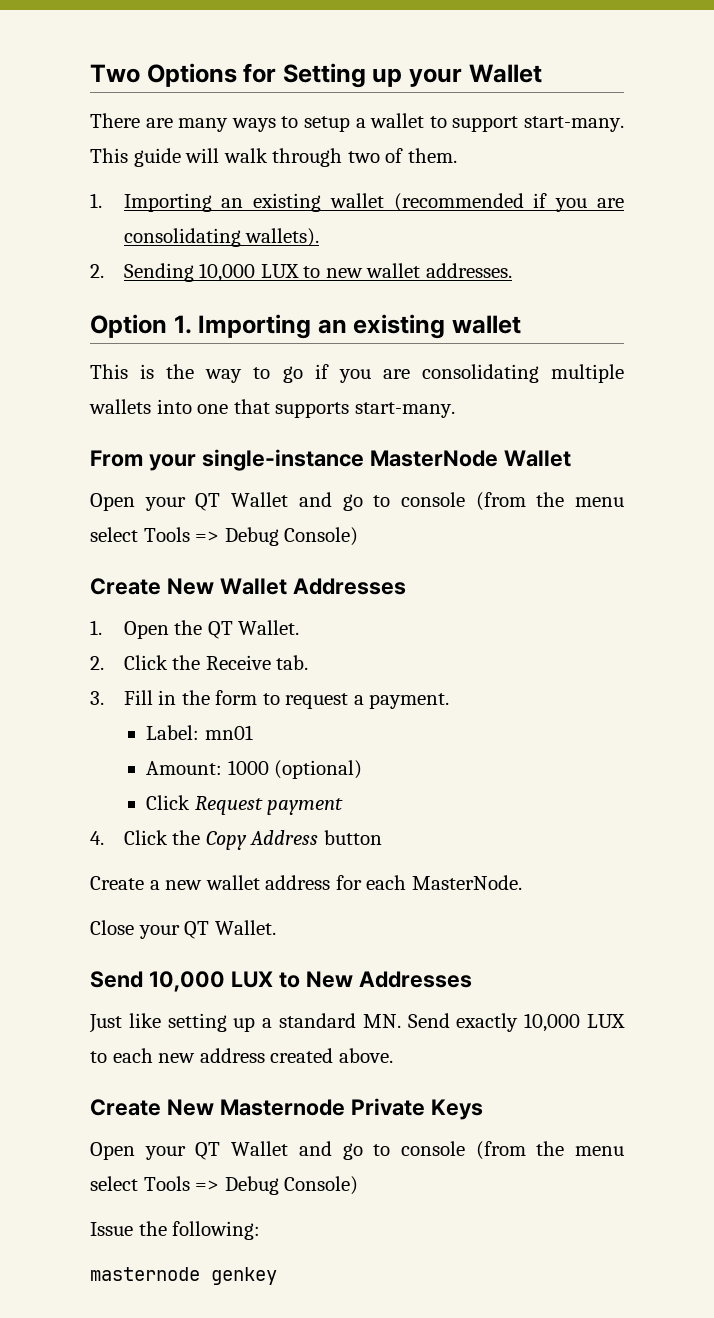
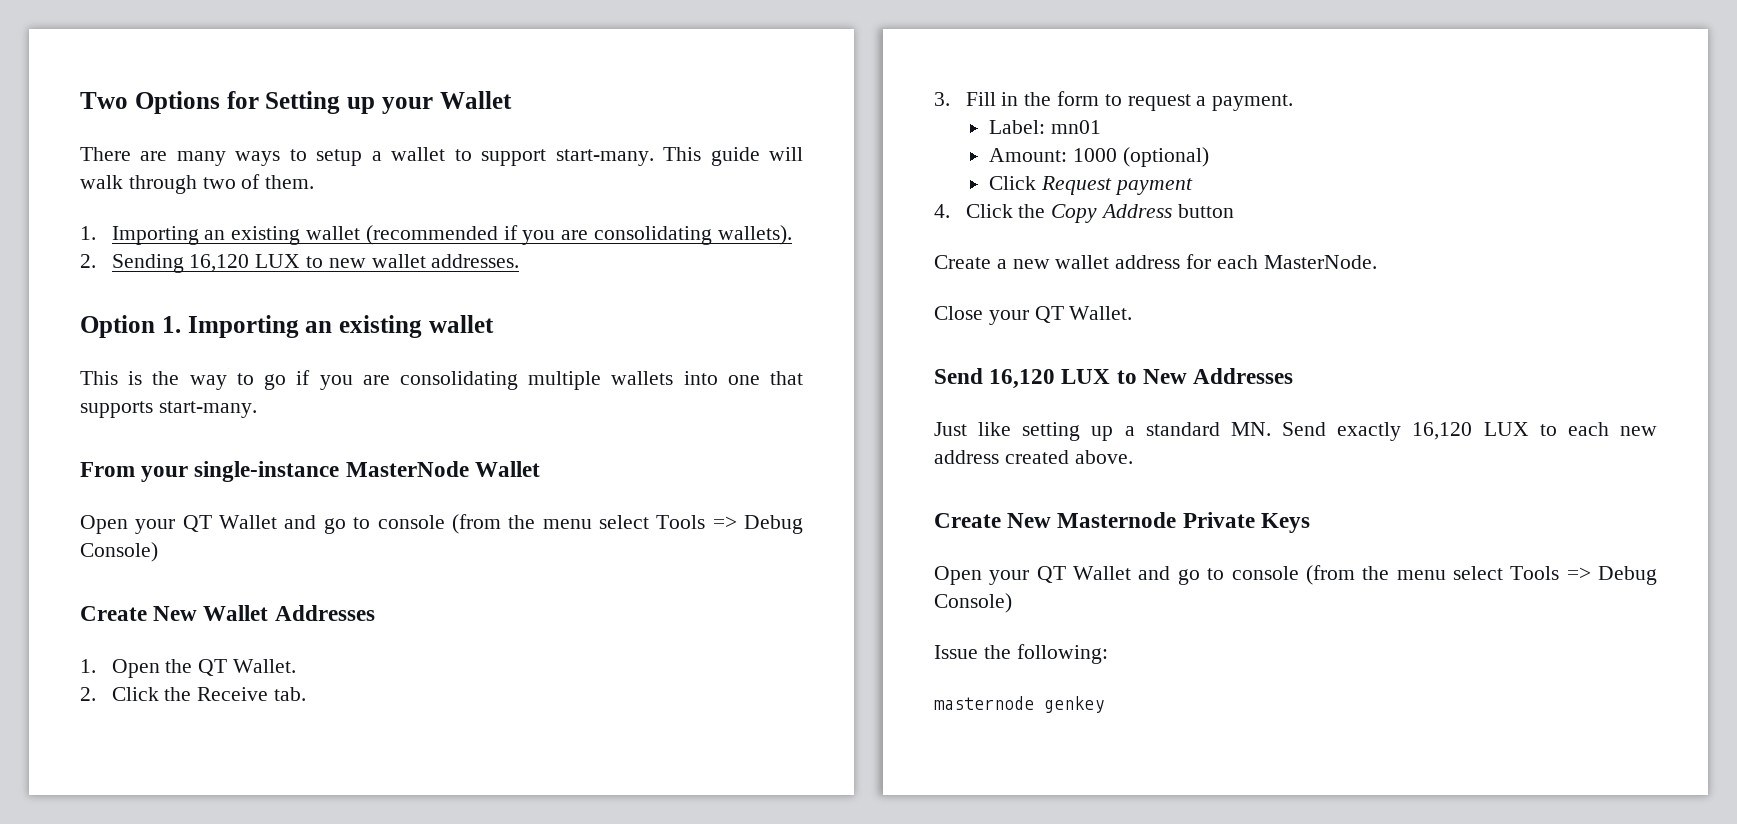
- 2. Sending 10,000 LUX to new wallet addresses.
+ 2. Sending 16,120 LUX to new wallet addresses.
- Send 10,000 LUX to New Addresses
+ Send 16,120 LUX to New Addresses
- Just like setting up a standard MN. Send exactly 10,000 LUX to each new address created above.
+ Just like setting up a standard MN. Send exactly 16,120 LUX to each new address created above.

